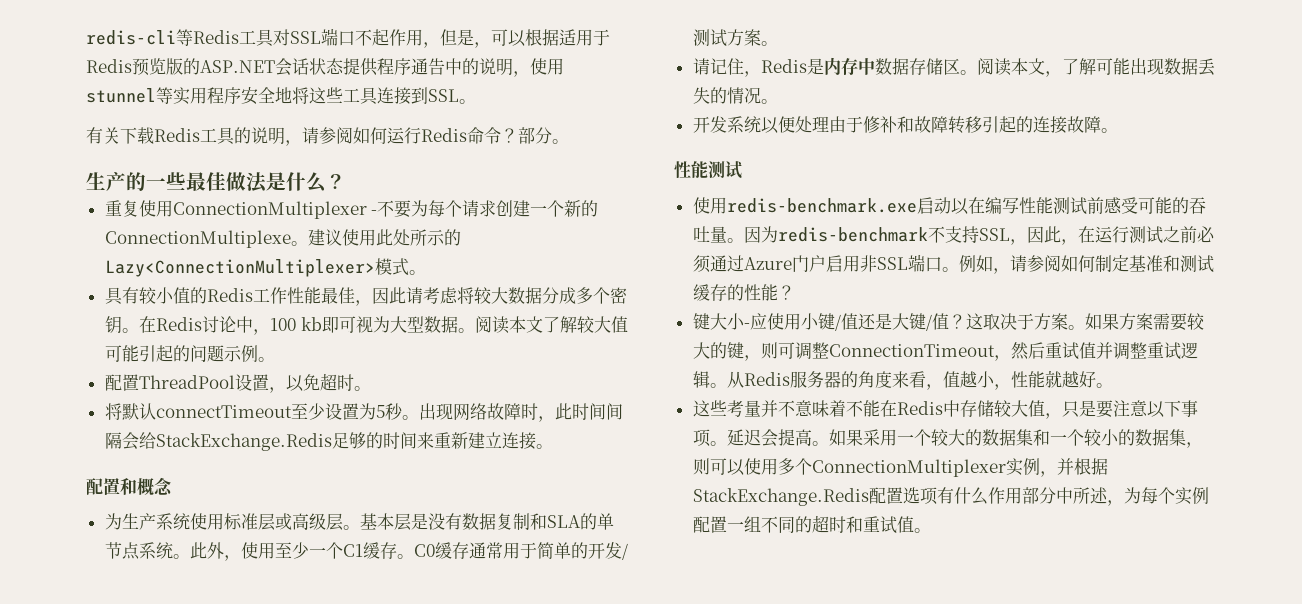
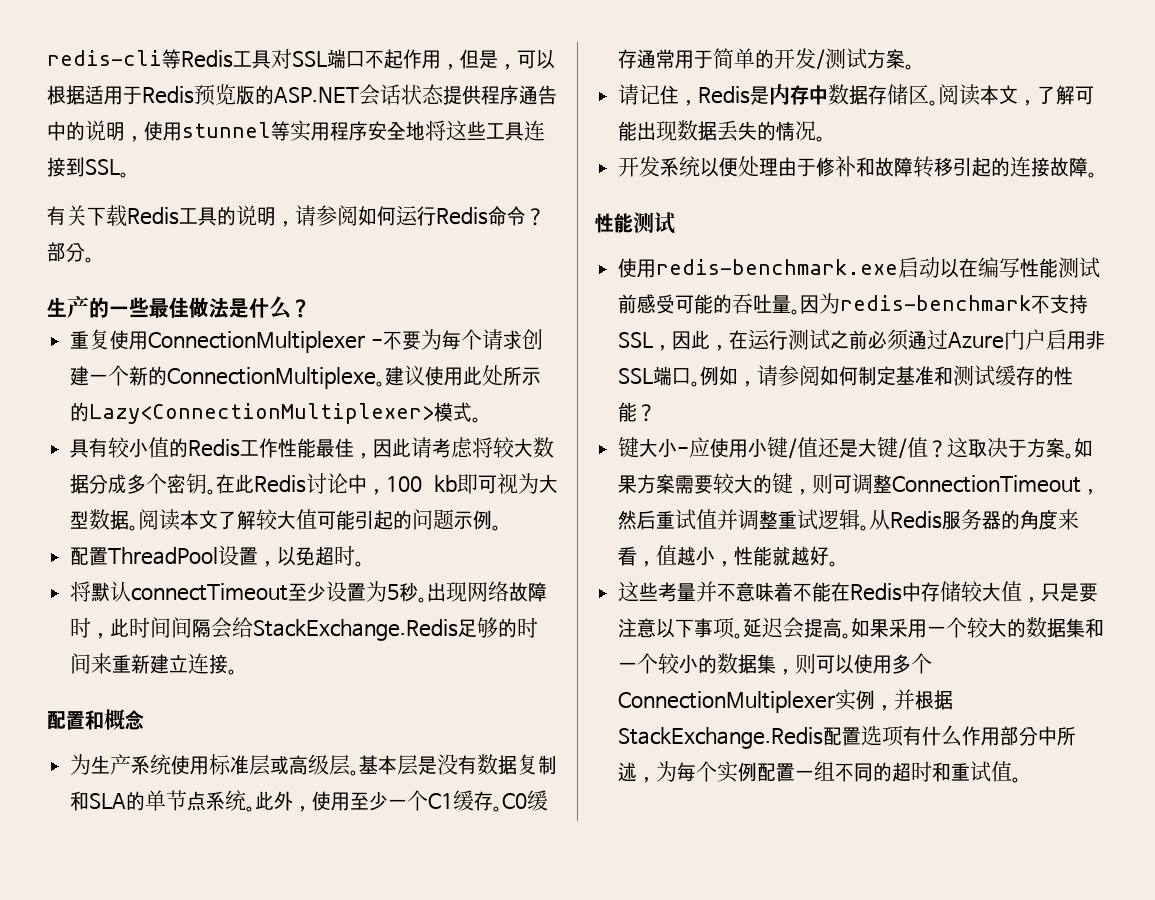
- 在Redis讨论中，100 kb即可视为大型数据。
+ 在此Redis讨论中，100 kb即可视为大型数据。

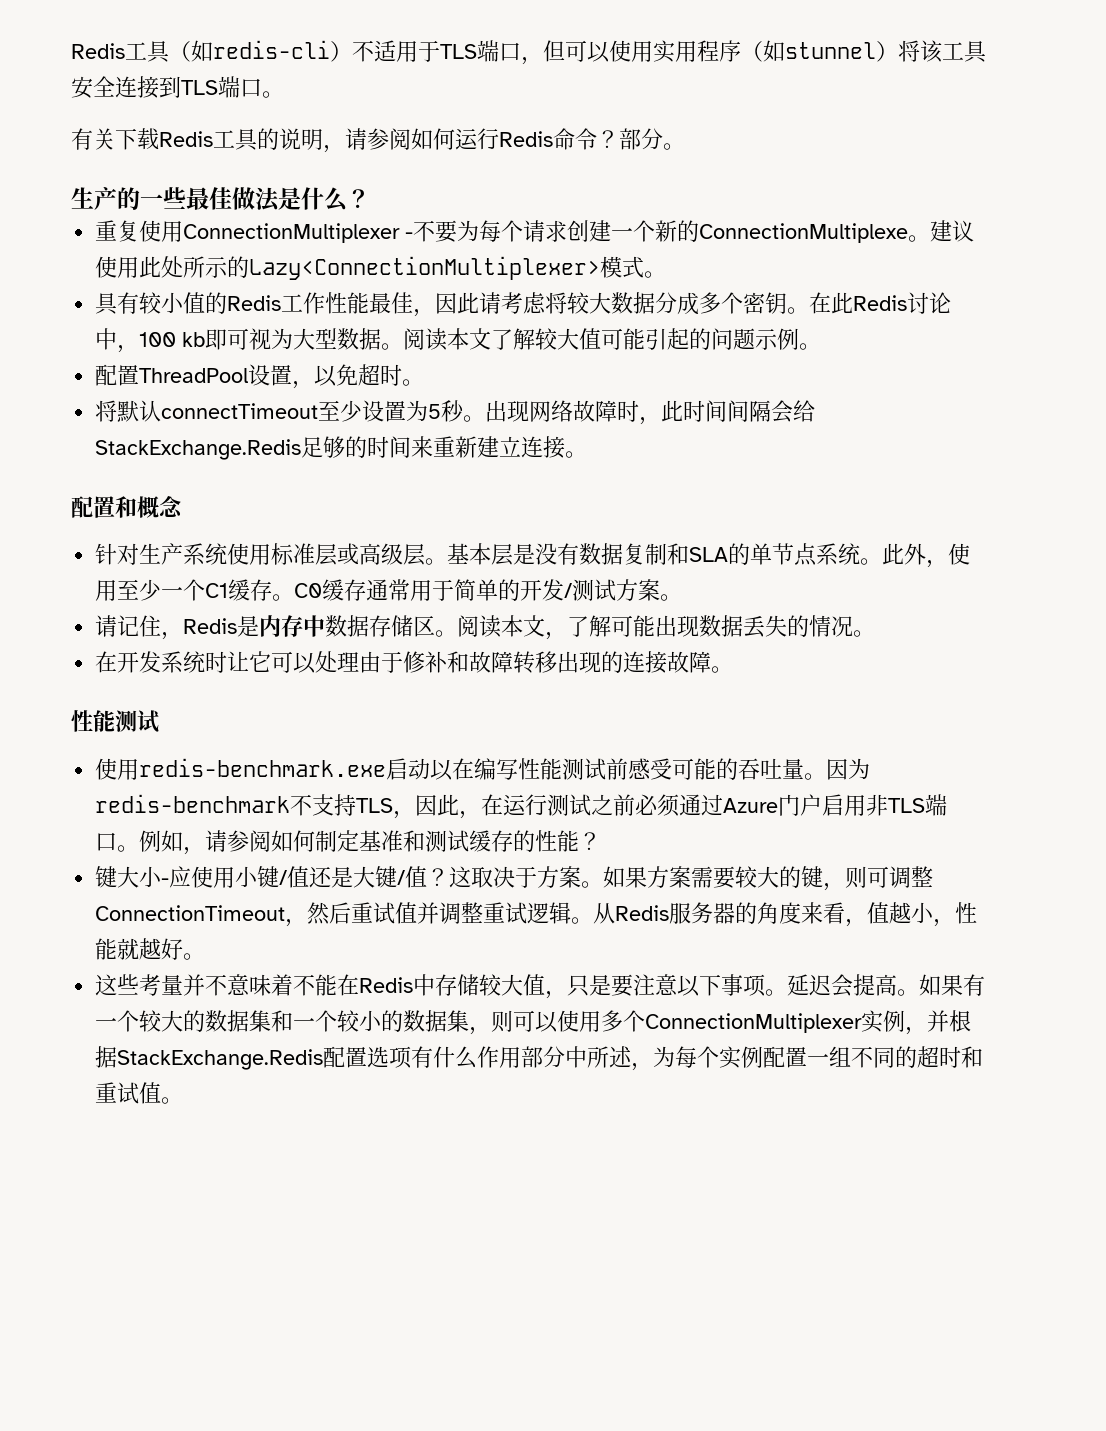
- redis-cli等Redis工具对SSL端口不起作用，但是，可以根据适用于Redis预览版的ASP.NET会话状态提供程序通告中的说明，使用stunnel等实用程序安全地将这些工具连接到SSL。
+ Redis工具（如redis-cli）不适用于TLS端口，但可以使用实用程序（如stunnel）将该工具安全连接到TLS端口。
- 为生产系统使用标准层或高级层。
+ 针对生产系统使用标准层或高级层。
- 开发系统以便处理由于修补和故障转移引起的连接故障。
+ 在开发系统时让它可以处理由于修补和故障转移出现的连接故障。
- 因为redis-benchmark不支持SSL，因此，在运行测试之前必须通过Azure门户启用非SSL端口。
+ 因为redis-benchmark不支持TLS，因此，在运行测试之前必须通过Azure门户启用非TLS端口。
- 如果采用一个较大的数据集和一个较小的数据集，则可以使用多个ConnectionMultiplexer实例，并根据StackExchange.Redis配置选项有什么作用部分中所述，为每个实例配置一组不同的超时和重试值。
+ 如果有一个较大的数据集和一个较小的数据集，则可以使用多个ConnectionMultiplexer实例，并根据StackExchange.Redis配置选项有什么作用部分中所述，为每个实例配置一组不同的超时和重试值。

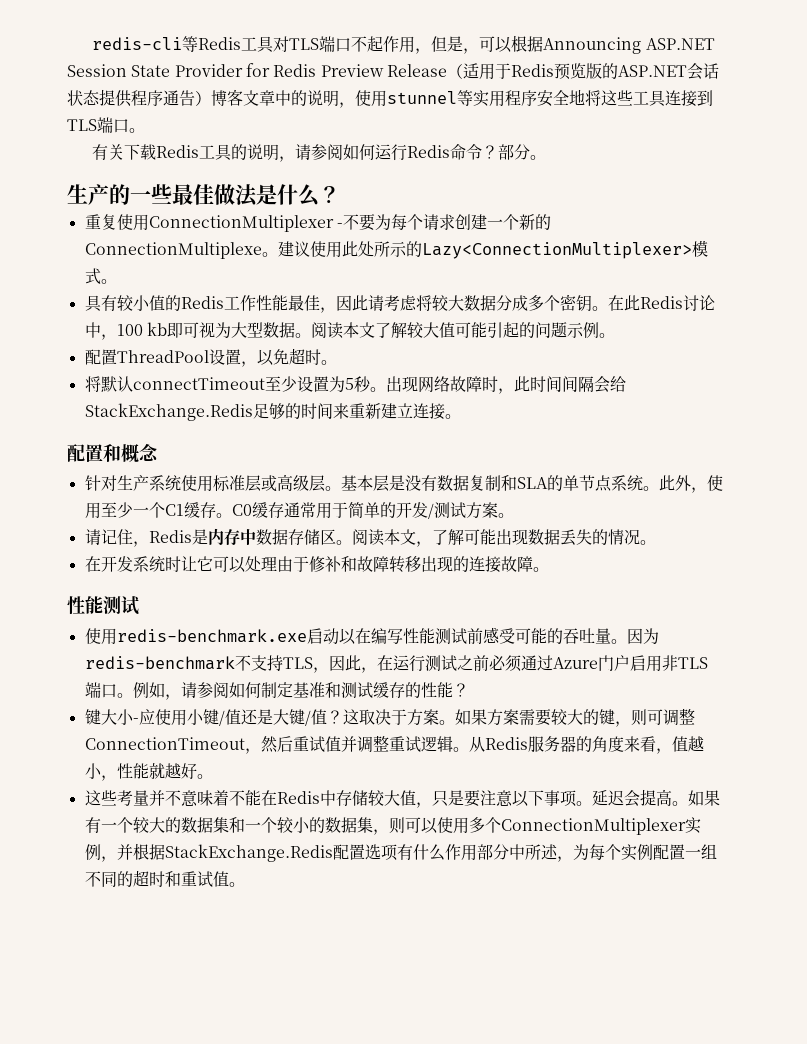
- Redis工具（如redis-cli）不适用于TLS端口，但可以使用实用程序（如stunnel）将该工具安全连接到TLS端口。
+ redis-cli等Redis工具对TLS端口不起作用，但是，可以根据Announcing ASP.NET Session State Provider for Redis Preview Release（适用于Redis预览版的ASP.NET会话状态提供程序通告）博客文章中的说明，使用stunnel等实用程序安全地将这些工具连接到TLS端口。

